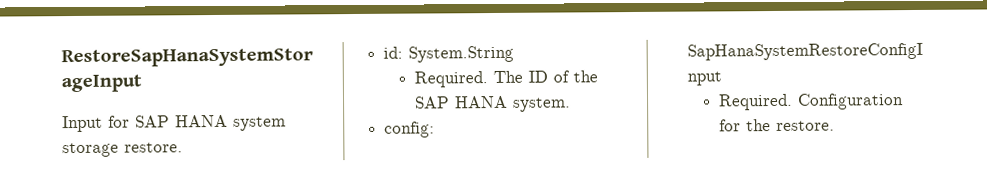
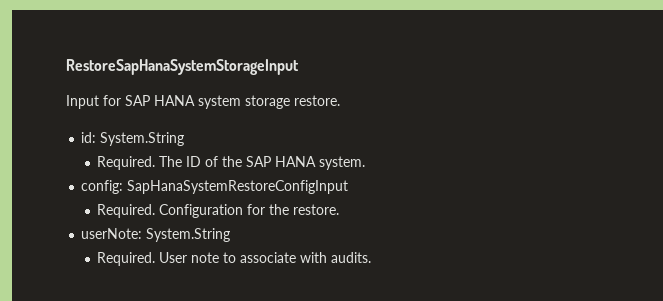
+ userNote: System.String
+ Required. User note to associate with audits.

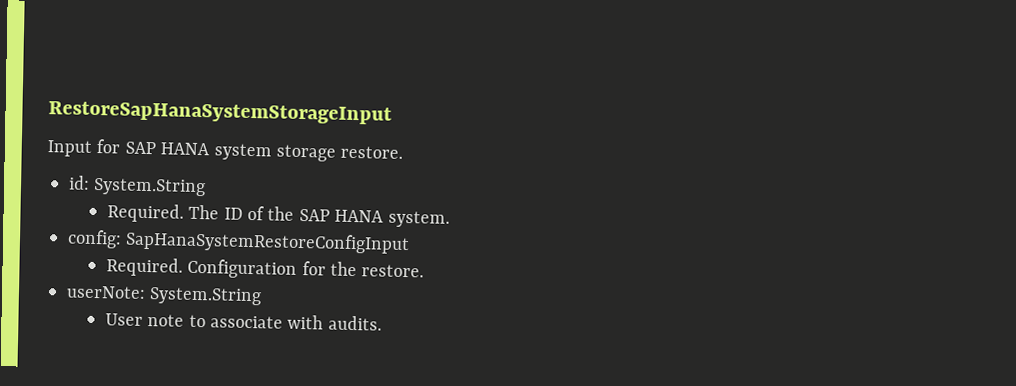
  userNote: System.String
- Required. User note to associate with audits.
+ User note to associate with audits.

